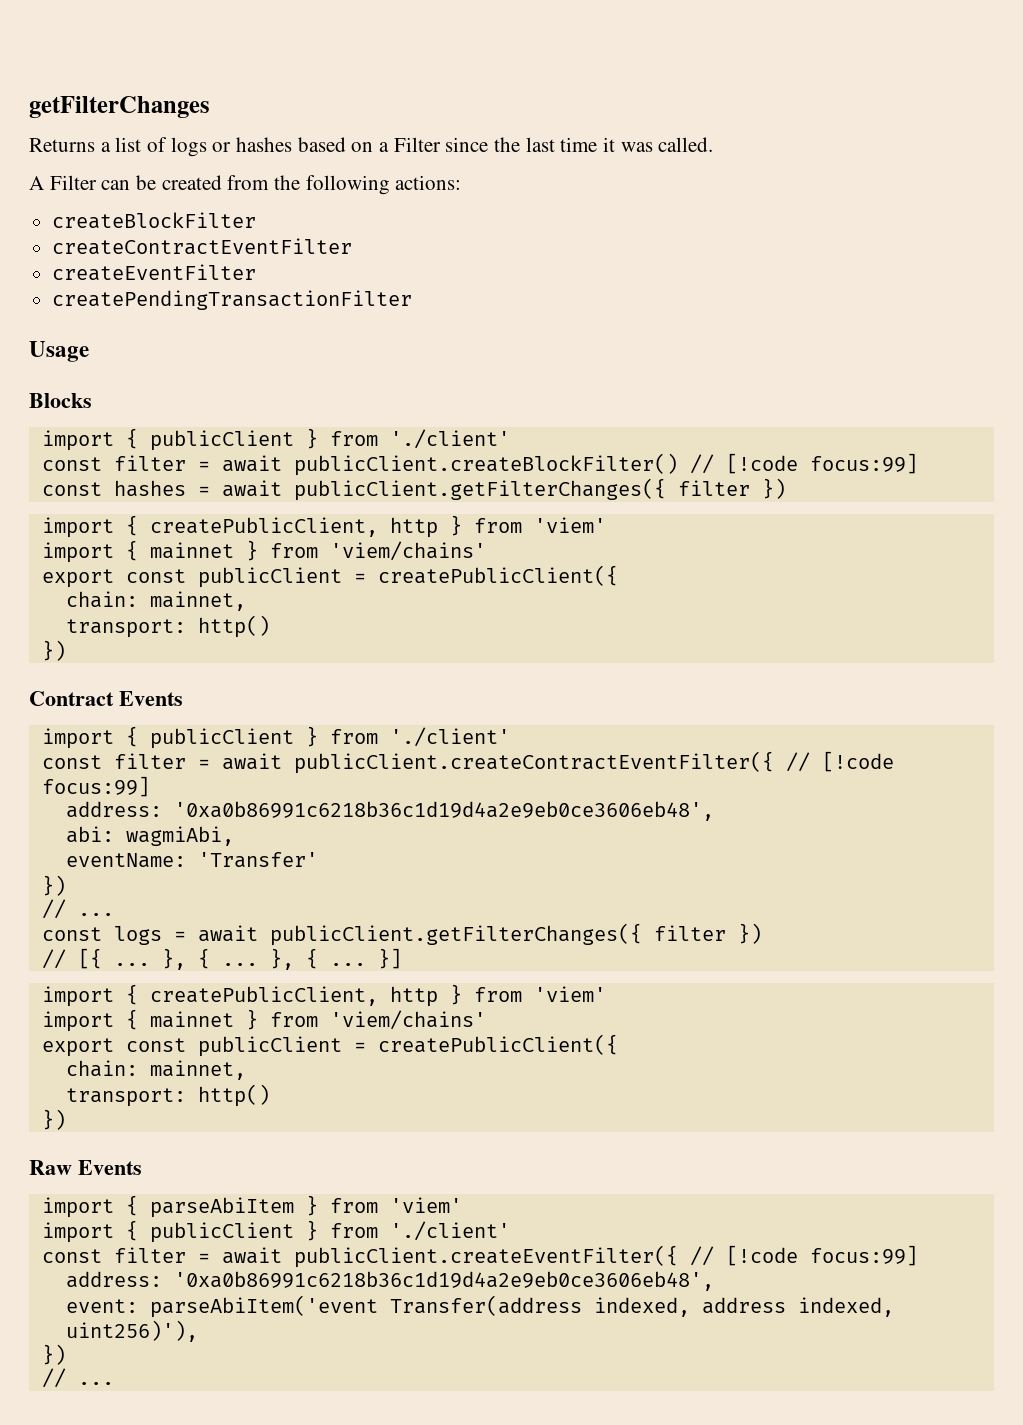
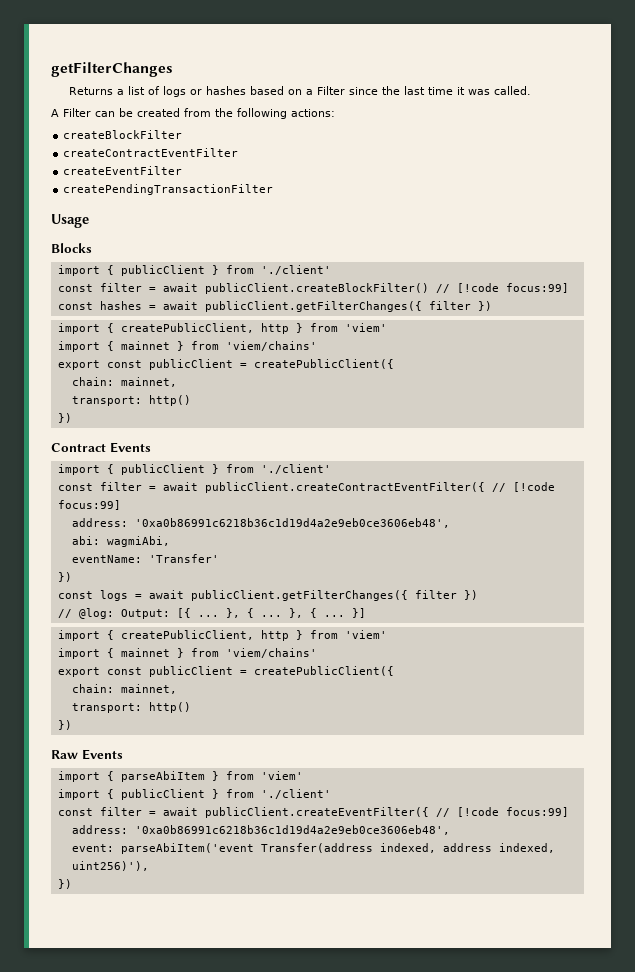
  eventName: 'Transfer'
  })
- // ...
- // [{ ...
+ // @log: Output: [{ ...
  event: parseAbiItem('event Transfer(address indexed, address indexed, uint256)'),
  })
- // ...

